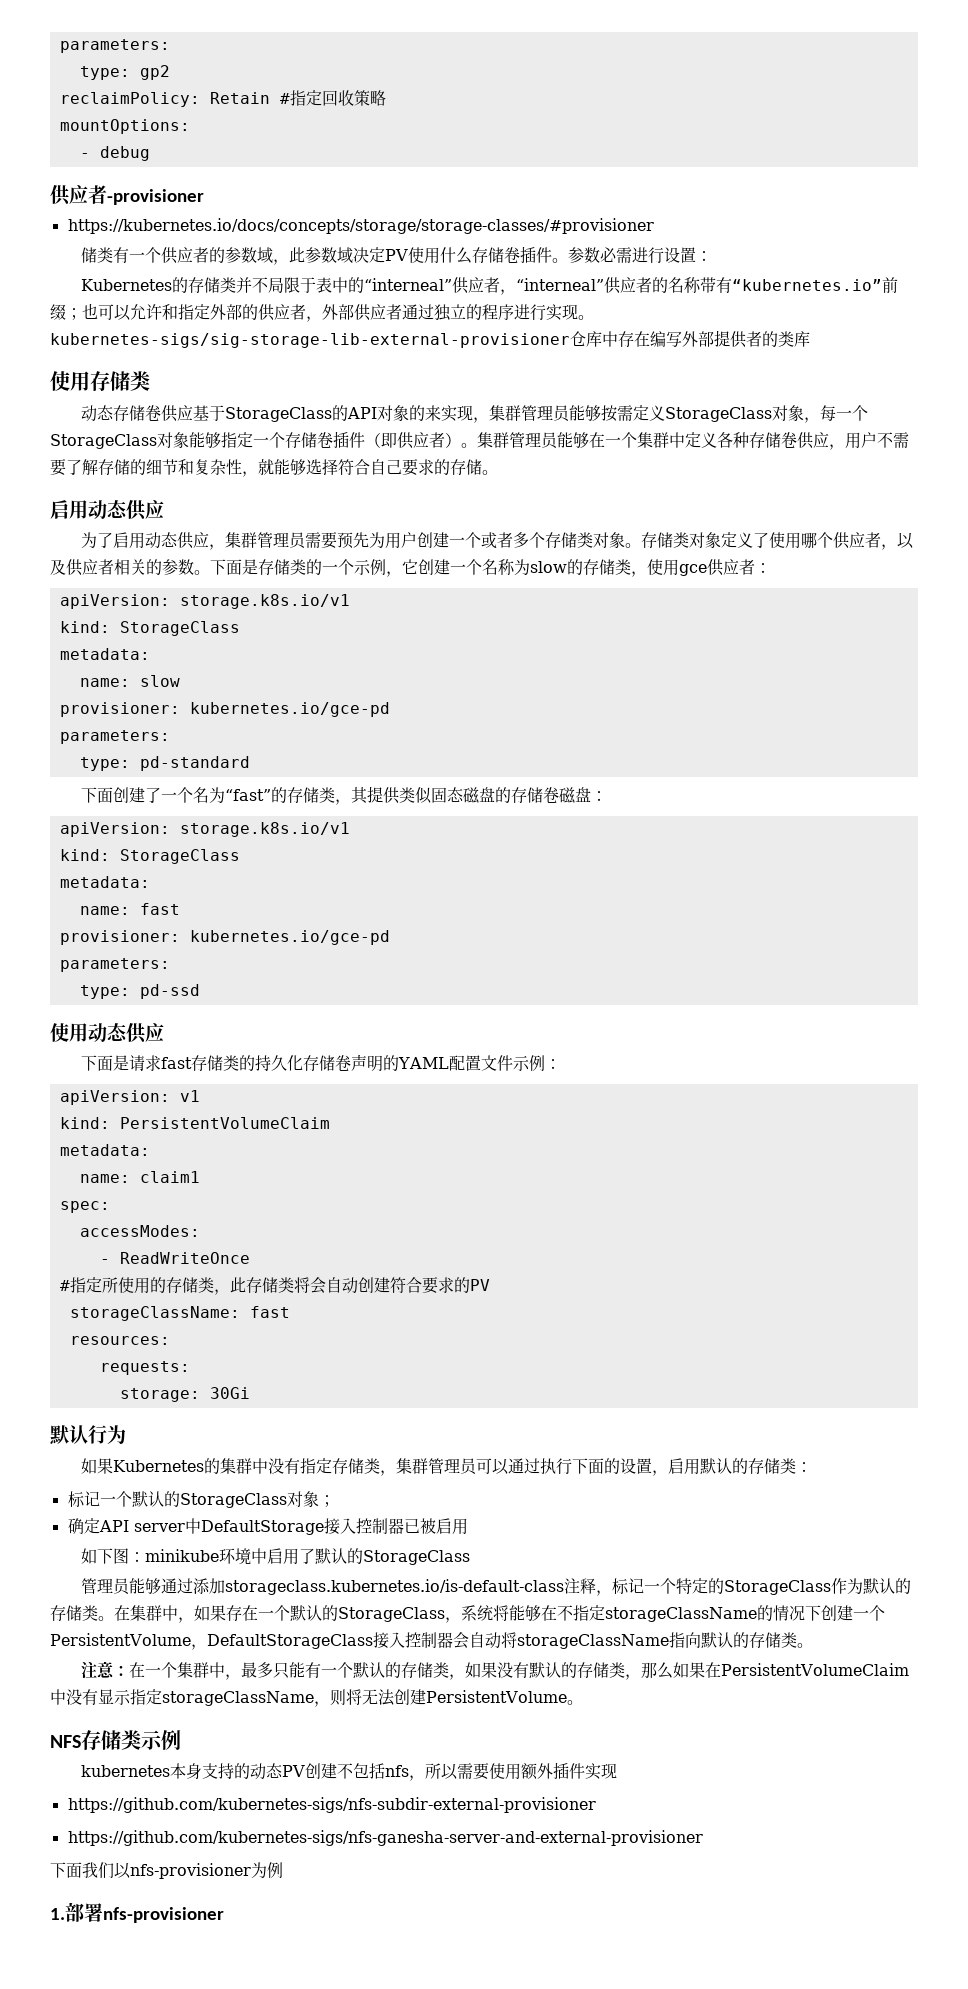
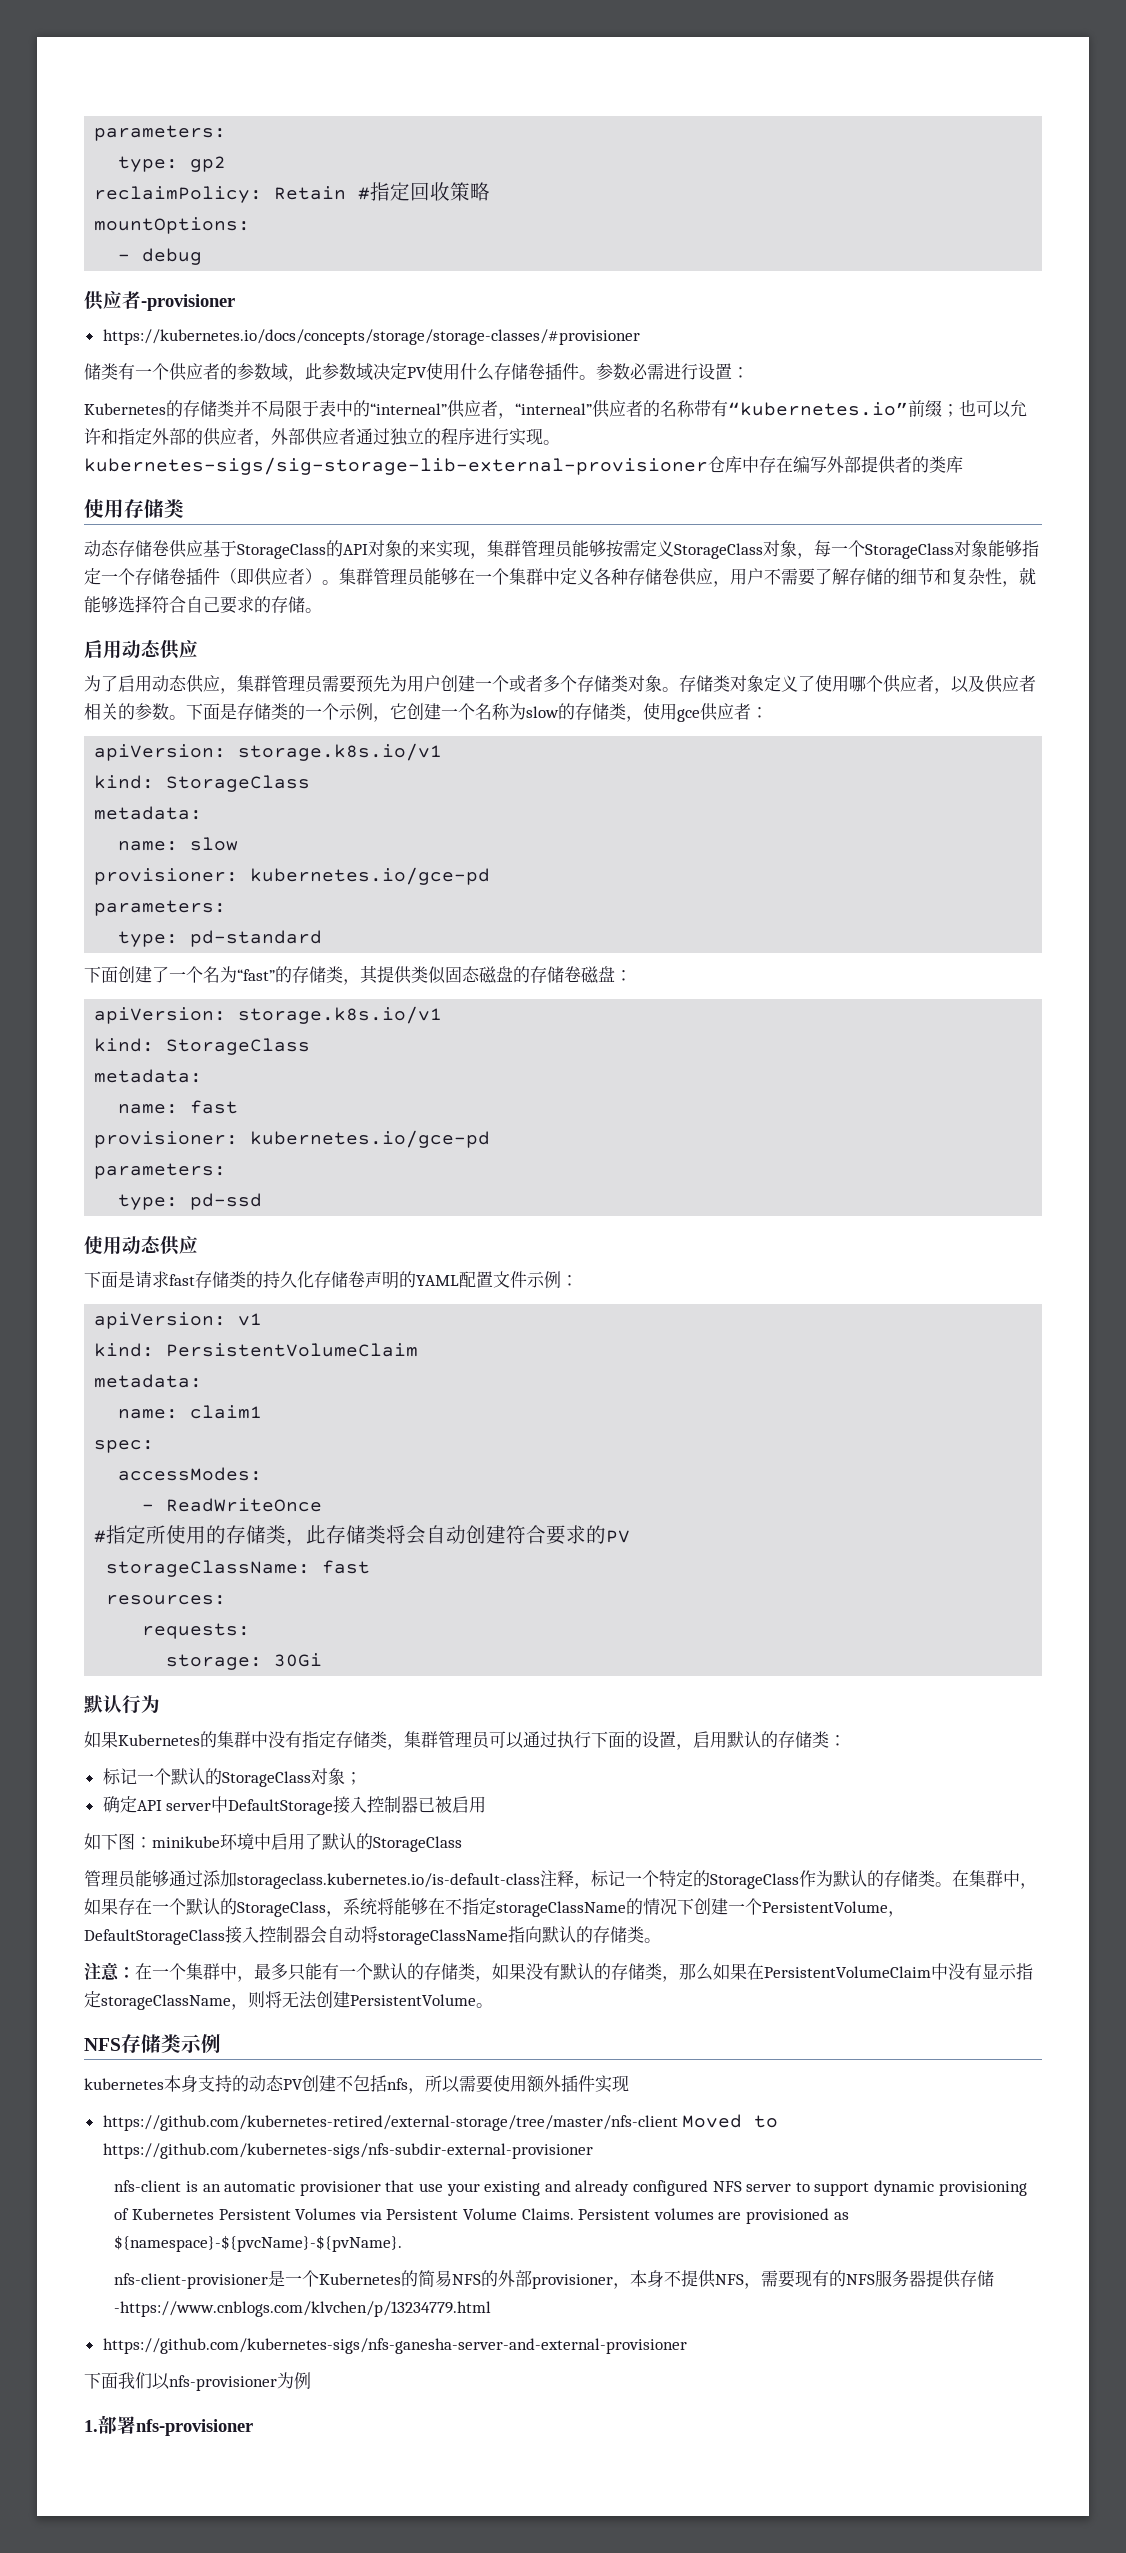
- https://github.com/kubernetes-sigs/nfs-subdir-external-provisioner
+ https://github.com/kubernetes-retired/external-storage/tree/master/nfs-client Moved to https://github.com/kubernetes-sigs/nfs-subdir-external-provisioner
+ nfs-client is an automatic provisioner that use your existing and already configured NFS server to support dynamic provisioning of Kubernetes Persistent Volumes via Persistent Volume Claims. Persistent volumes are provisioned as ${namespace}-${pvcName}-${pvName}.
+ nfs-client-provisioner是一个Kubernetes的简易NFS的外部provisioner，本身不提供NFS，需要现有的NFS服务器提供存储-https://www.cnblogs.com/klvchen/p/13234779.html

